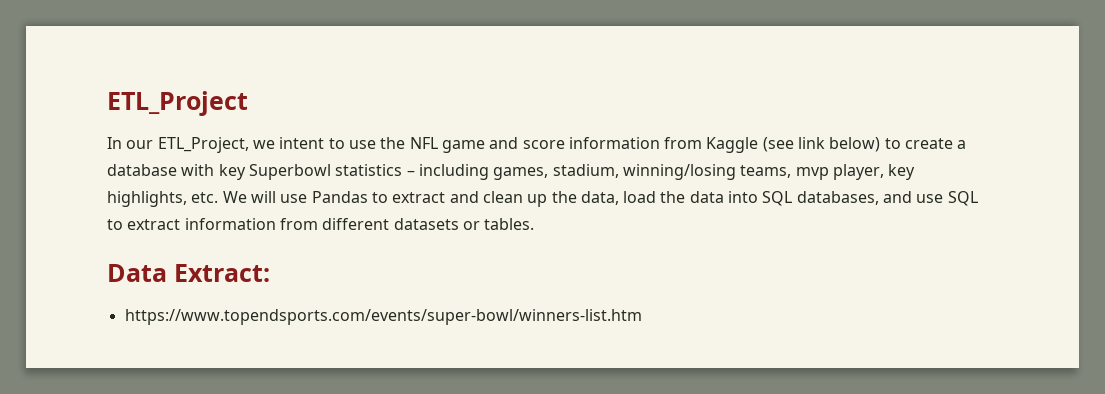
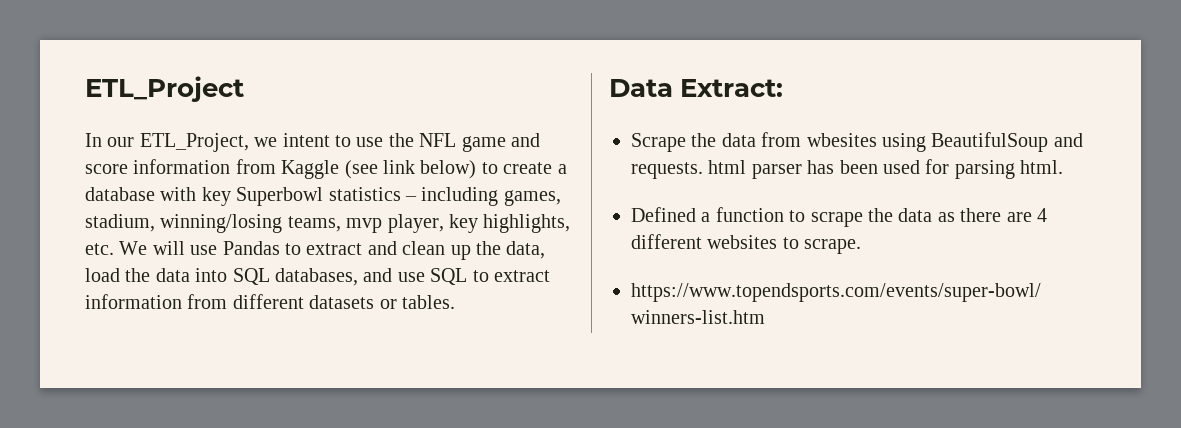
+ Scrape the data from wbesites using BeautifulSoup and requests. html parser has been used for parsing html.
+ Defined a function to scrape the data as there are 4 different websites to scrape.

